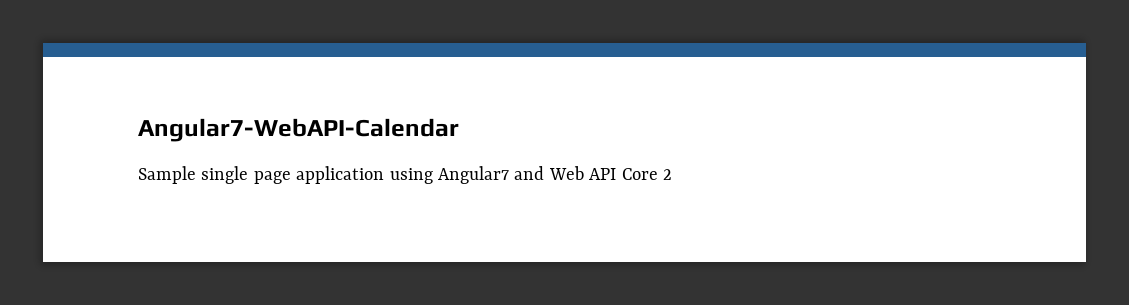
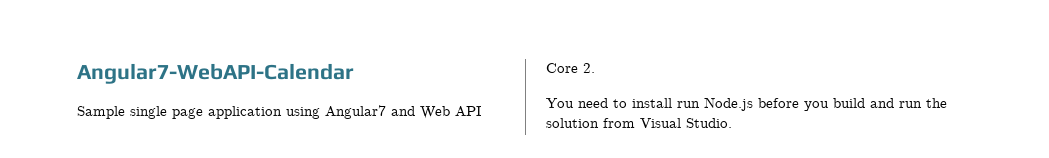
- Sample single page application using Angular7 and Web API Core 2
+ Sample single page application using Angular7 and Web API Core 2.
+ You need to install run Node.js before you build and run the solution from Visual Studio.

